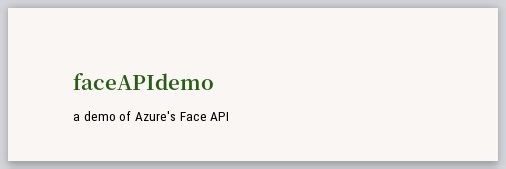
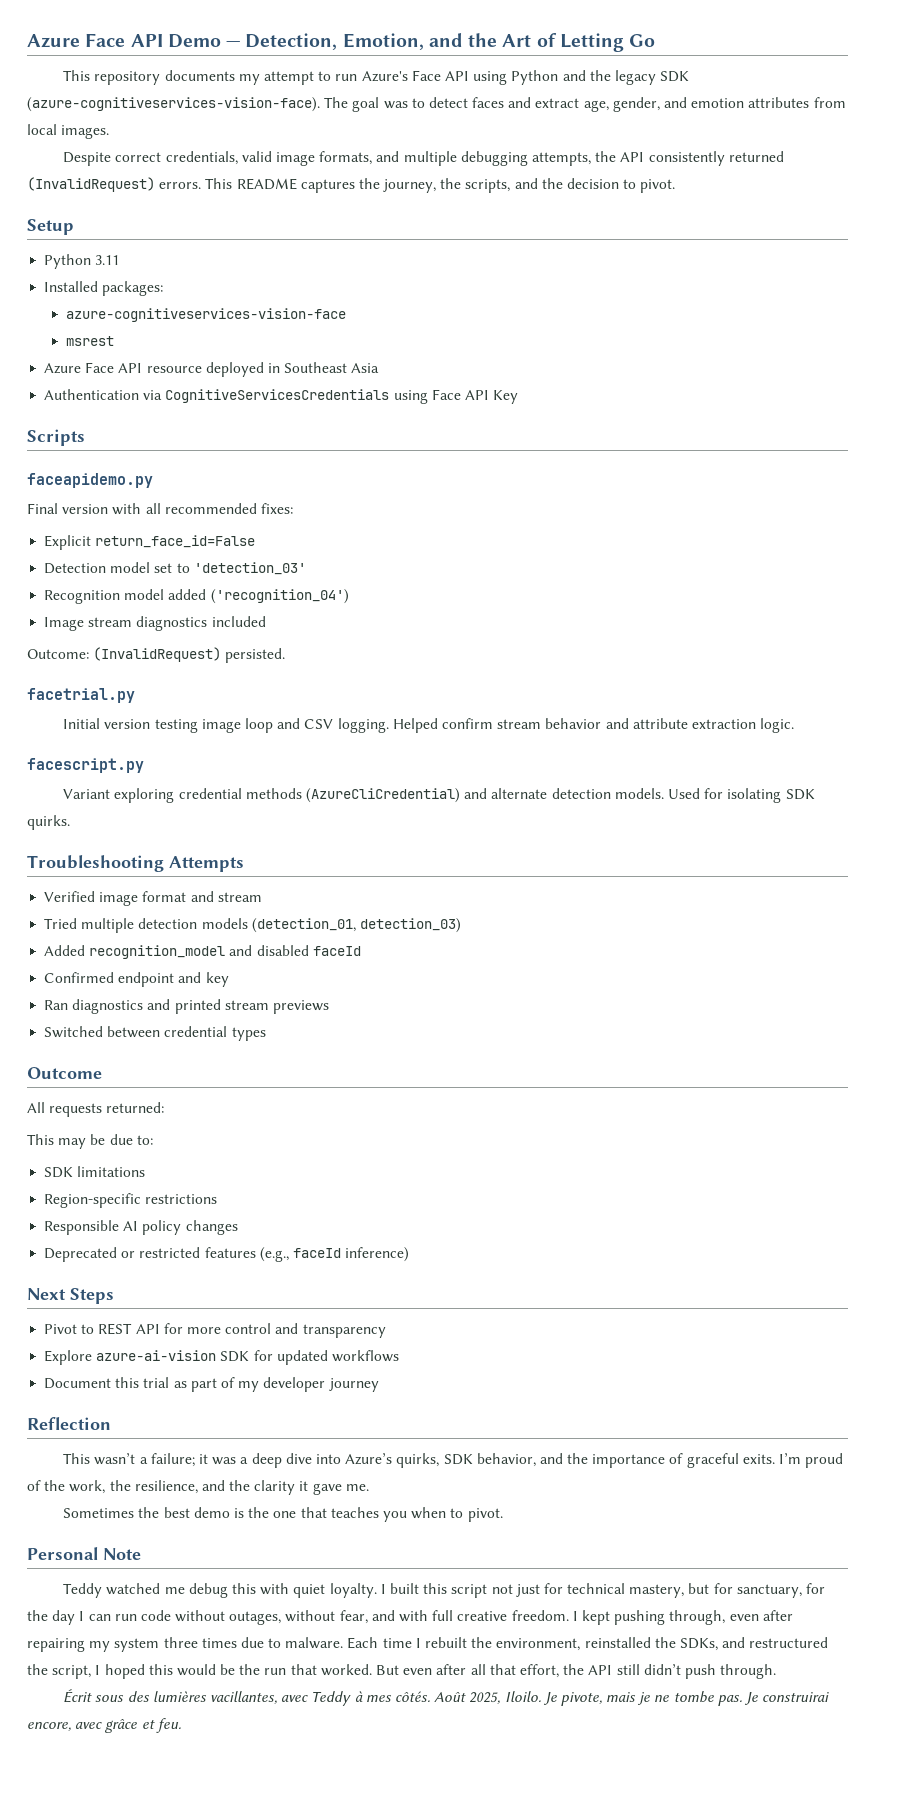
- faceAPIdemo
- a demo of Azure's Face API
+ Azure Face API Demo — Detection, Emotion, and the Art of Letting Go
+ This repository documents my attempt to run Azure's Face API using Python and the legacy SDK (azure-cognitiveservices-vision-face). The goal was to detect faces and extract age, gender, and emotion attributes from local images.
+ Despite correct credentials, valid image formats, and multiple debugging attempts, the API consistently returned (InvalidRequest) errors. This README captures the journey, the scripts, and the decision to pivot.
+ Setup
+ Python 3.11
+ Installed packages:
+ azure-cognitiveservices-vision-face
+ msrest
+ Azure Face API resource deployed in Southeast Asia
+ Authentication via CognitiveServicesCredentials using Face API Key
+ Scripts
+ faceapidemo.py
+ Final version with all recommended fixes:
+ Explicit return_face_id=False
+ Detection model set to 'detection_03'
+ Recognition model added ('recognition_04')
+ Image stream diagnostics included
+ Outcome: (InvalidRequest) persisted.
+ facetrial.py
+ Initial version testing image loop and CSV logging. Helped confirm stream behavior and attribute extraction logic.
+ facescript.py
+ Variant exploring credential methods (AzureCliCredential) and alternate detection models. Used for isolating SDK quirks.
+ Troubleshooting Attempts
+ Verified image format and stream
+ Tried multiple detection models (detection_01, detection_03)
+ Added recognition_model and disabled faceId
+ Confirmed endpoint and key
+ Ran diagnostics and printed stream previews
+ Switched between credential types
+ Outcome
+ All requests returned:
+ This may be due to:
+ SDK limitations
+ Region-specific restrictions
+ Responsible AI policy changes
+ Deprecated or restricted features (e.g., faceId inference)
+ Next Steps
+ Pivot to REST API for more control and transparency
+ Explore azure-ai-vision SDK for updated workflows
+ Document this trial as part of my developer journey
+ Reflection
+ This wasn’t a failure; it was a deep dive into Azure’s quirks, SDK behavior, and the importance of graceful exits. I’m proud of the work, the resilience, and the clarity it gave me.
+ Sometimes the best demo is the one that teaches you when to pivot.
+ Personal Note
+ Teddy watched me debug this with quiet loyalty. I built this script not just for technical mastery, but for sanctuary, for the day I can run code without outages, without fear, and with full creative freedom. I kept pushing through, even after repairing my system three times due to malware. Each time I rebuilt the environment, reinstalled the SDKs, and restructured the script, I hoped this would be the run that worked. But even after all that effort, the API still didn’t push through.
+ Écrit sous des lumières vacillantes, avec Teddy à mes côtés. Août 2025, Iloilo. Je pivote, mais je ne tombe pas. Je construirai encore, avec grâce et feu.

